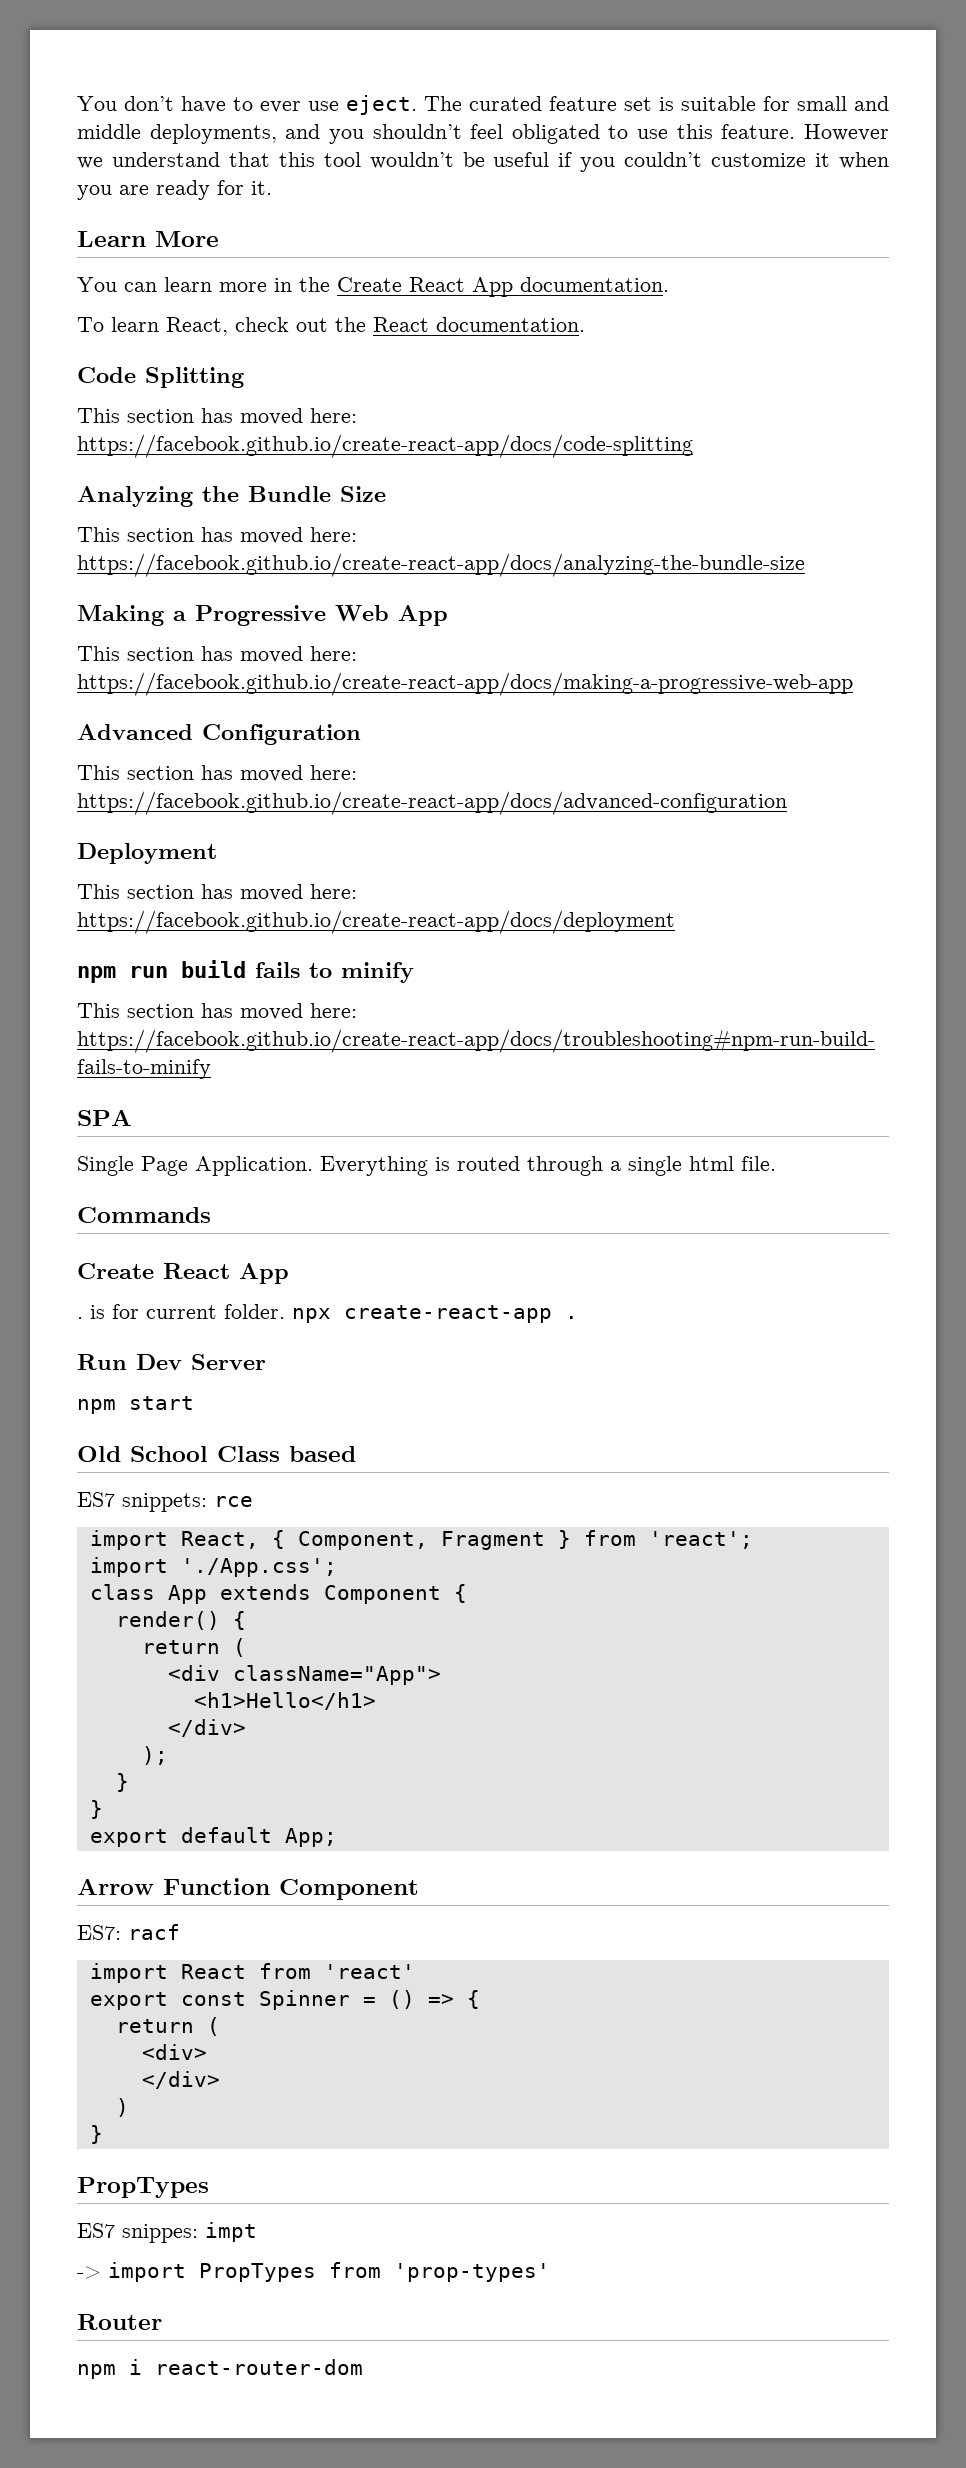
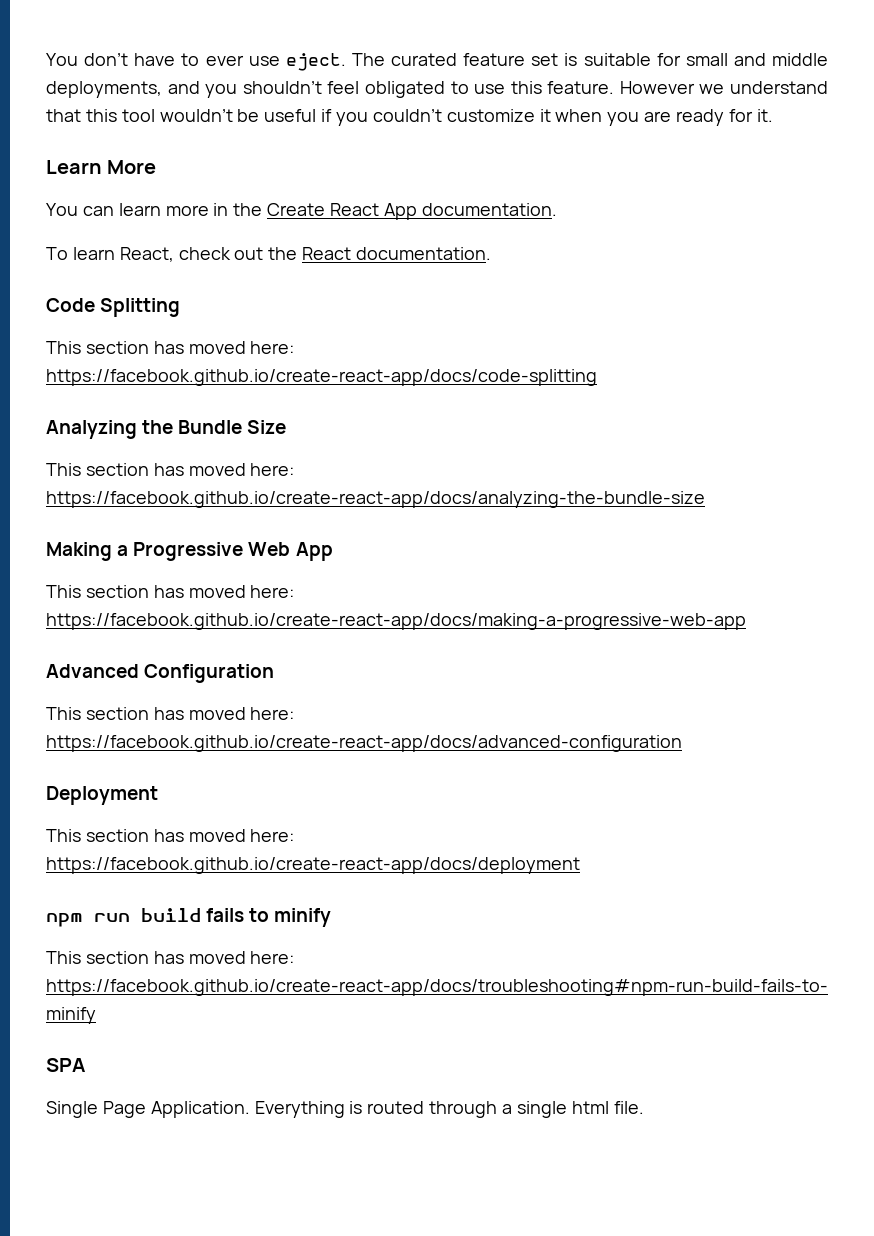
- Commands
- Create React App
- . is for current folder. npx create-react-app .
- Run Dev Server
- npm start
- Old School Class based
- ES7 snippets: rce
- import React, { Component, Fragment } from 'react';
- import './App.css';
- class App extends Component {
- render() {
- return (
- <div className="App">
- <h1>Hello</h1>
- </div>
- );
- }
- }
- export default App;
- Arrow Function Component
- ES7: racf
- import React from 'react'
- export const Spinner = () => {
- return (
- <div>
- </div>
- )
- }
- PropTypes
- ES7 snippes: impt
- -> import PropTypes from 'prop-types'
- Router
- npm i react-router-dom

